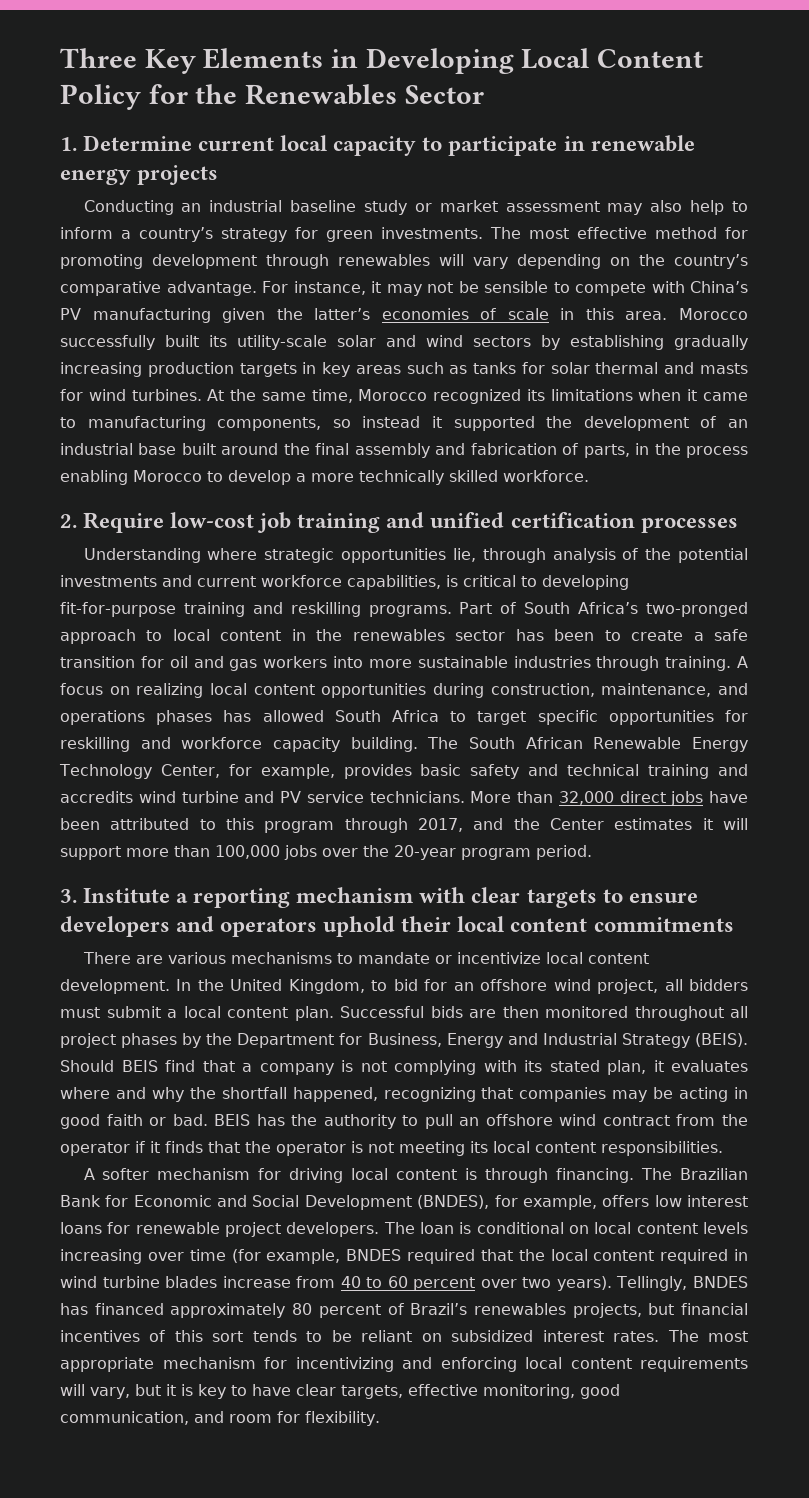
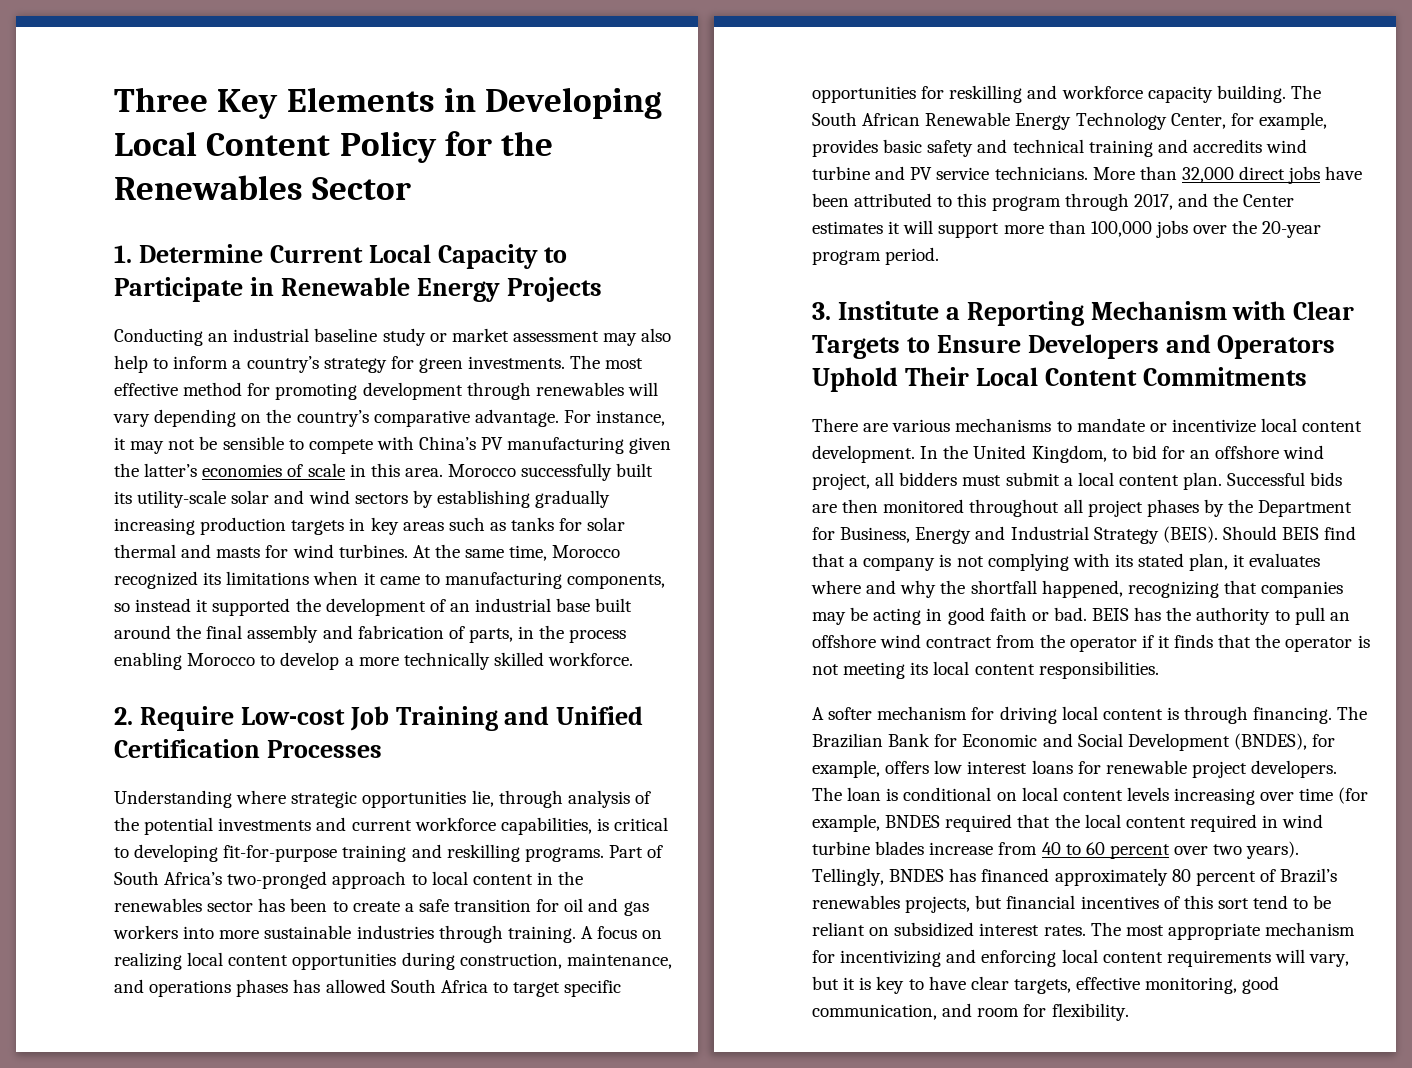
- 1. Determine current local capacity to participate in renewable energy projects
+ 1. Determine Current Local Capacity to Participate in Renewable Energy Projects
- 2. Require low-cost job training and unified certification processes
+ 2. Require Low-cost Job Training and Unified Certification Processes
- 3. Institute a reporting mechanism with clear targets to ensure developers and operators uphold their local content commitments
+ 3. Institute a Reporting Mechanism with Clear Targets to Ensure Developers and Operators Uphold Their Local Content Commitments
- Tellingly, BNDES has financed approximately 80 percent of Brazil’s renewables projects, but financial incentives of this sort tends to be reliant on subsidized interest rates.
+ Tellingly, BNDES has financed approximately 80 percent of Brazil’s renewables projects, but financial incentives of this sort tend to be reliant on subsidized interest rates.

